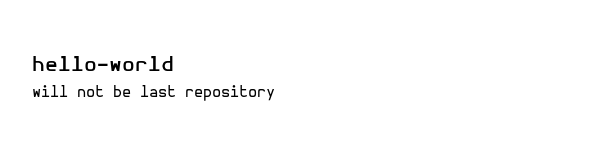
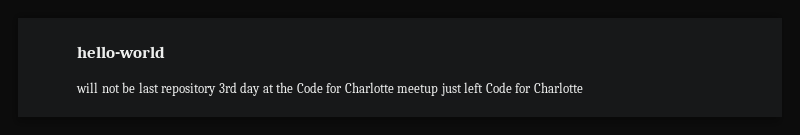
- will not be last repository
+ will not be last repository 3rd day at the Code for Charlotte meetup just left Code for Charlotte

